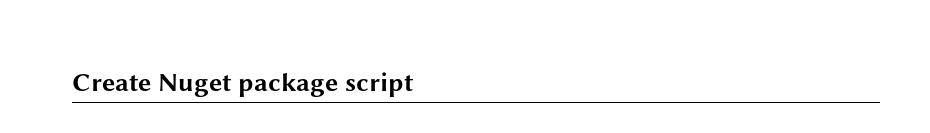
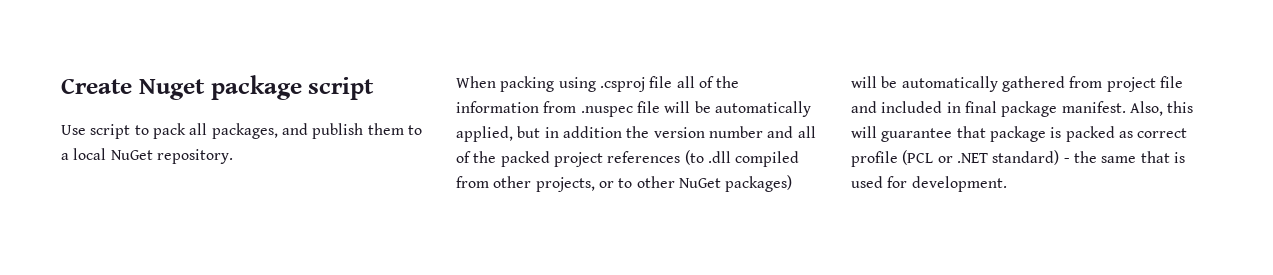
+ Use script to pack all packages, and publish them to a local NuGet repository.
+ When packing using .csproj file all of the information from .nuspec file will be automatically applied, but in addition the version number and all of the packed project references (to .dll compiled from other projects, or to other NuGet packages) will be automatically gathered from project file and included in final package manifest. Also, this will guarantee that package is packed as correct profile (PCL or .NET standard) - the same that is used for development.

